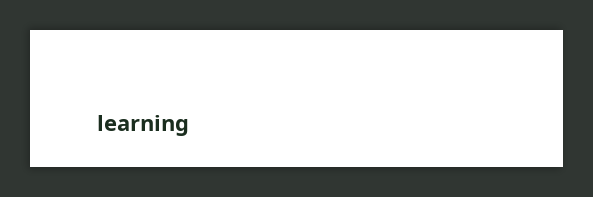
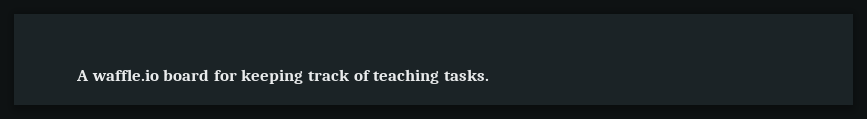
- learning
+ A waffle.io board for keeping track of teaching tasks.

